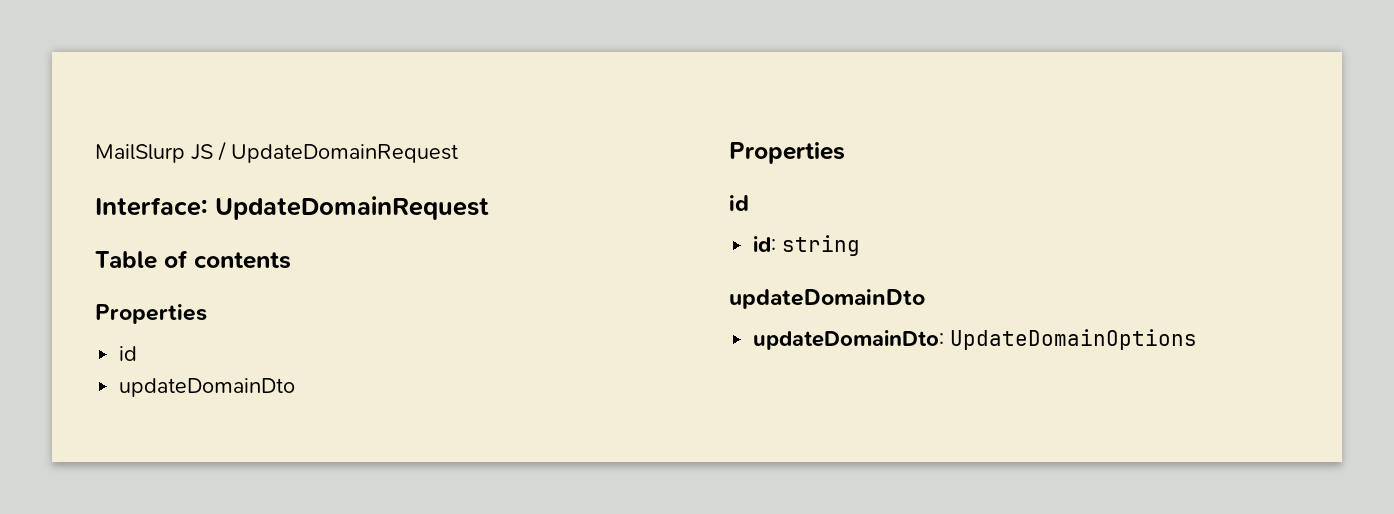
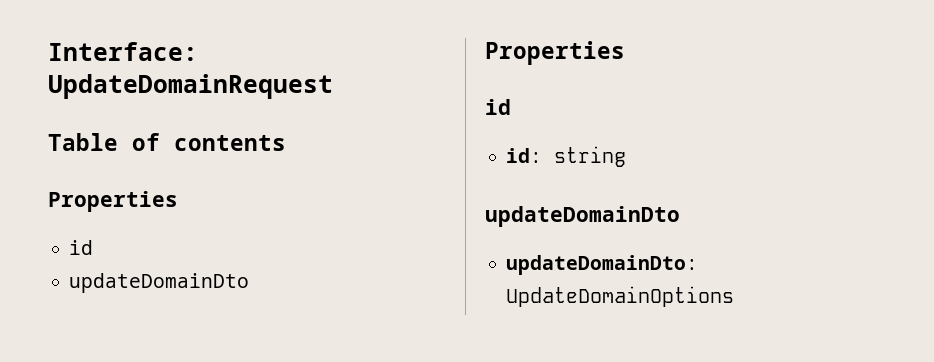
- MailSlurp JS / UpdateDomainRequest

